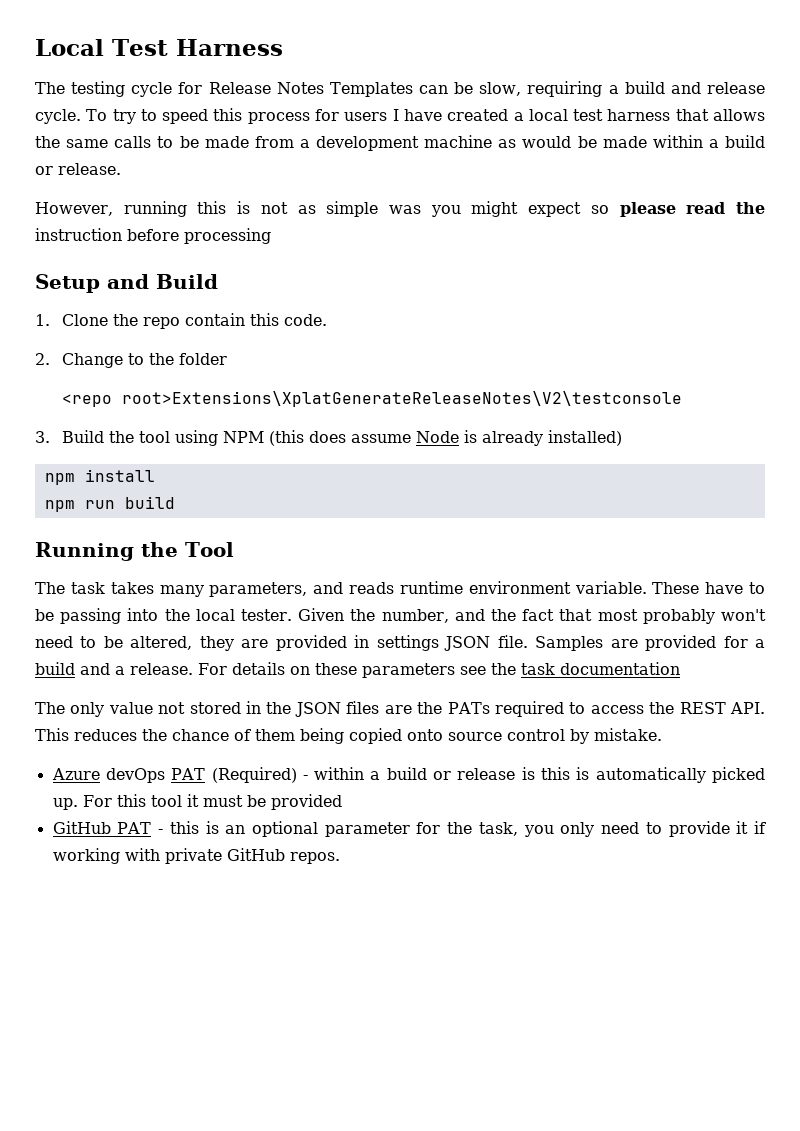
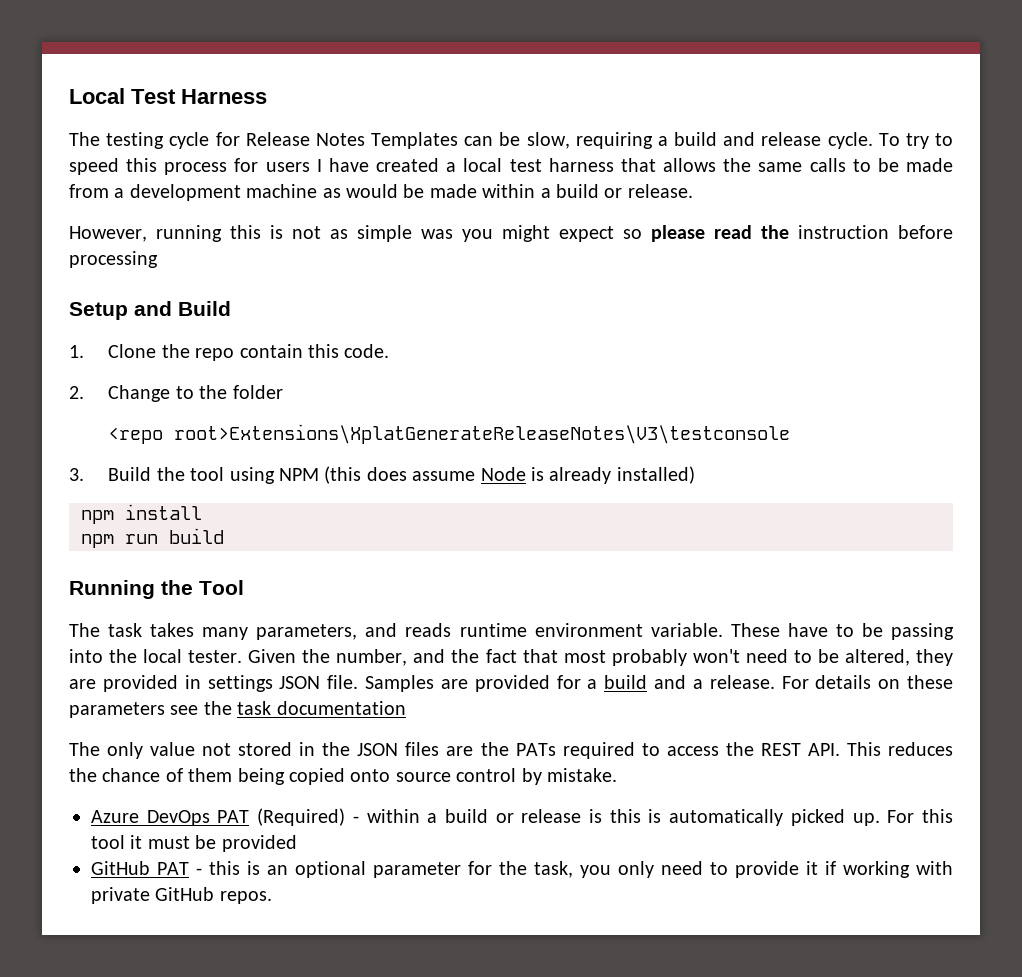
- <repo root>Extensions\XplatGenerateReleaseNotes\V2\testconsole
+ <repo root>Extensions\XplatGenerateReleaseNotes\V3\testconsole
- Azure devOps PAT (Required) - within a build or release is this is automatically picked up.
+ Azure DevOps PAT (Required) - within a build or release is this is automatically picked up.

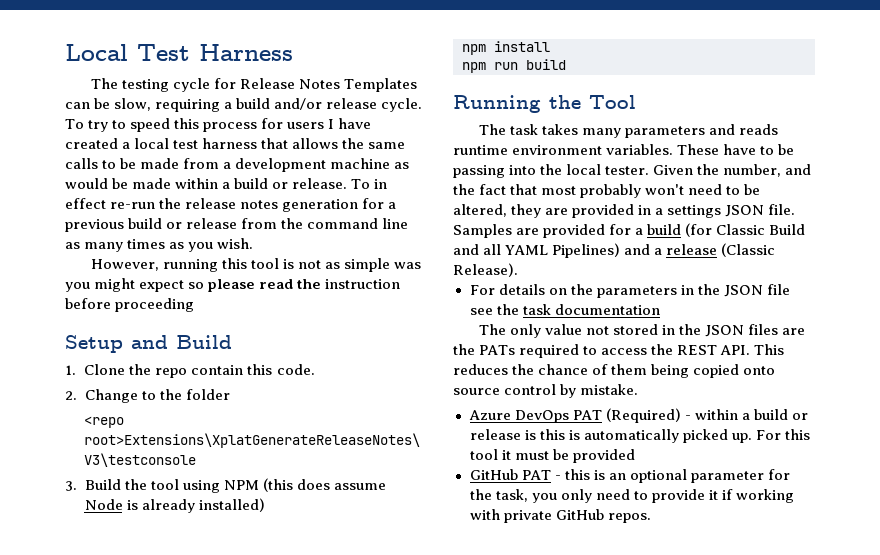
- The testing cycle for Release Notes Templates can be slow, requiring a build and release cycle.
+ The testing cycle for Release Notes Templates can be slow, requiring a build and/or release cycle.
+ To in effect re-run the release notes generation for a previous build or release from the command line as many times as you wish.
- However, running this is not as simple was you might expect so please read the instruction before processing
+ However, running this tool is not as simple was you might expect so please read the instruction before proceeding
- The task takes many parameters, and reads runtime environment variable.
+ The task takes many parameters and reads runtime environment variables.
- Given the number, and the fact that most probably won't need to be altered, they are provided in settings JSON file.
+ Given the number, and the fact that most probably won't need to be altered, they are provided in a settings JSON file.
- Samples are provided for a build and a release. For details on these parameters see the task documentation
+ Samples are provided for a build (for Classic Build and all YAML Pipelines) and a release (Classic Release).
+ For details on the parameters in the JSON file see the task documentation

